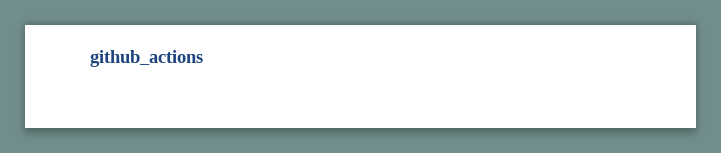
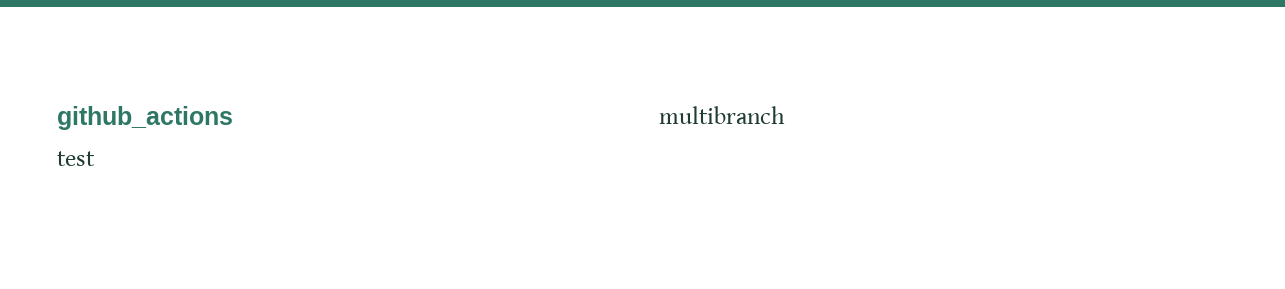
+ test
+ multibranch

